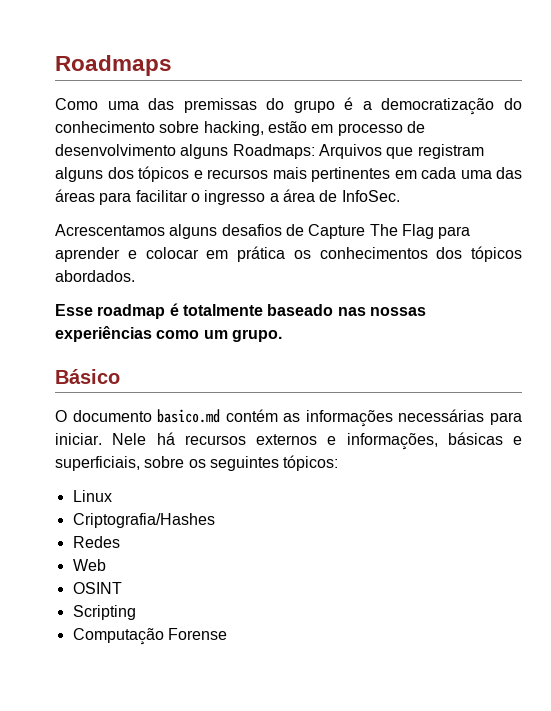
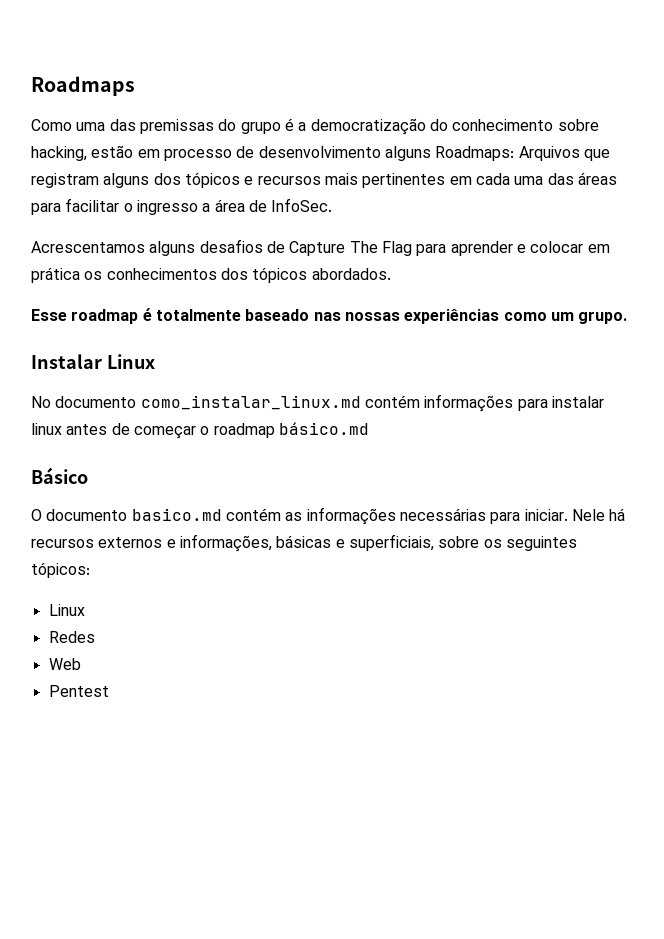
+ Instalar Linux
+ No documento como_instalar_linux.md contém informações para instalar linux antes de começar o roadmap básico.md
- Criptografia/Hashes
- OSINT
- Scripting
- Computação Forense
+ Pentest

